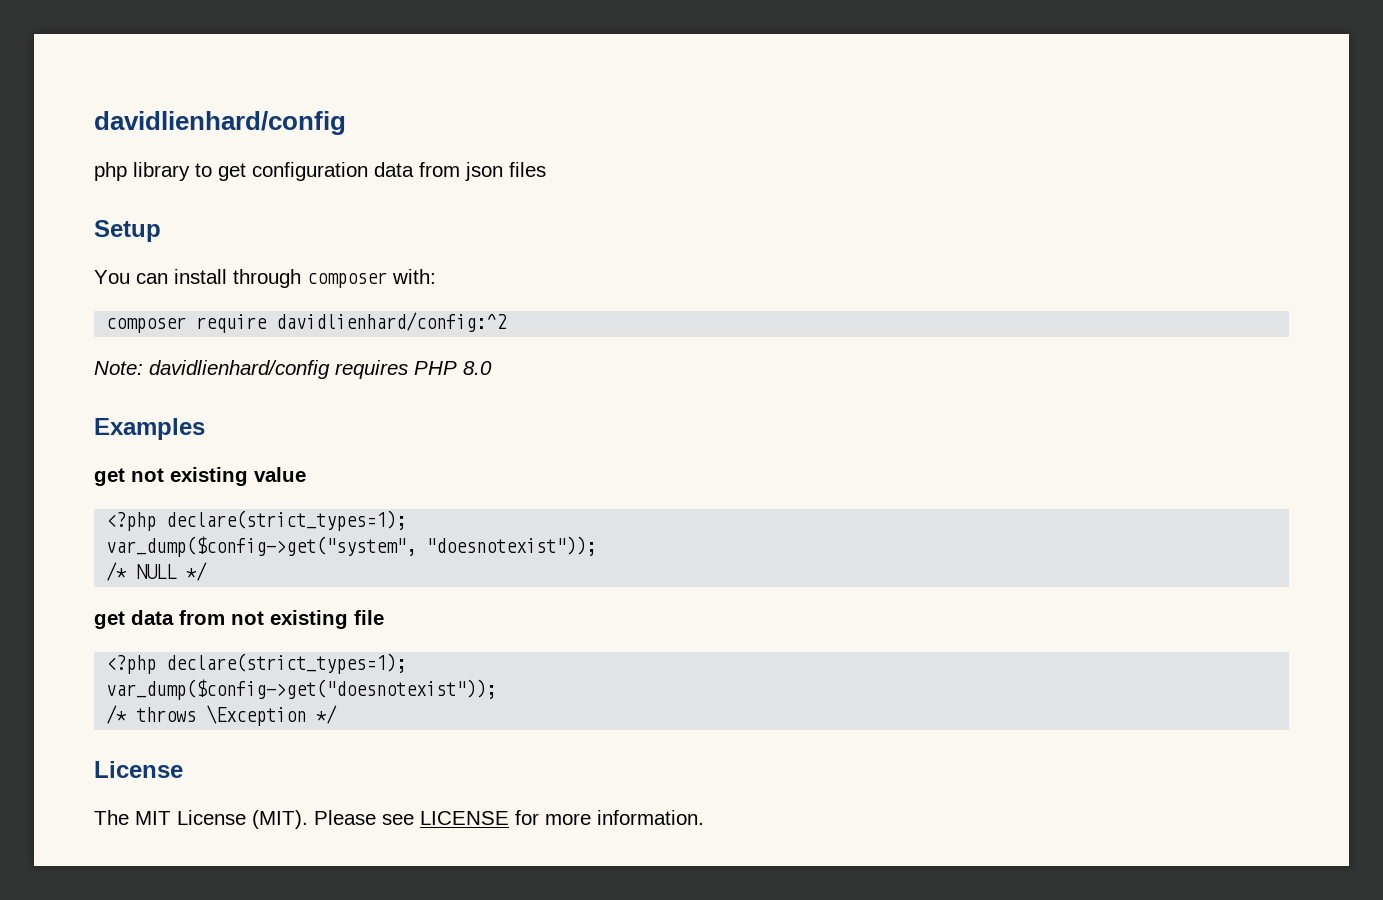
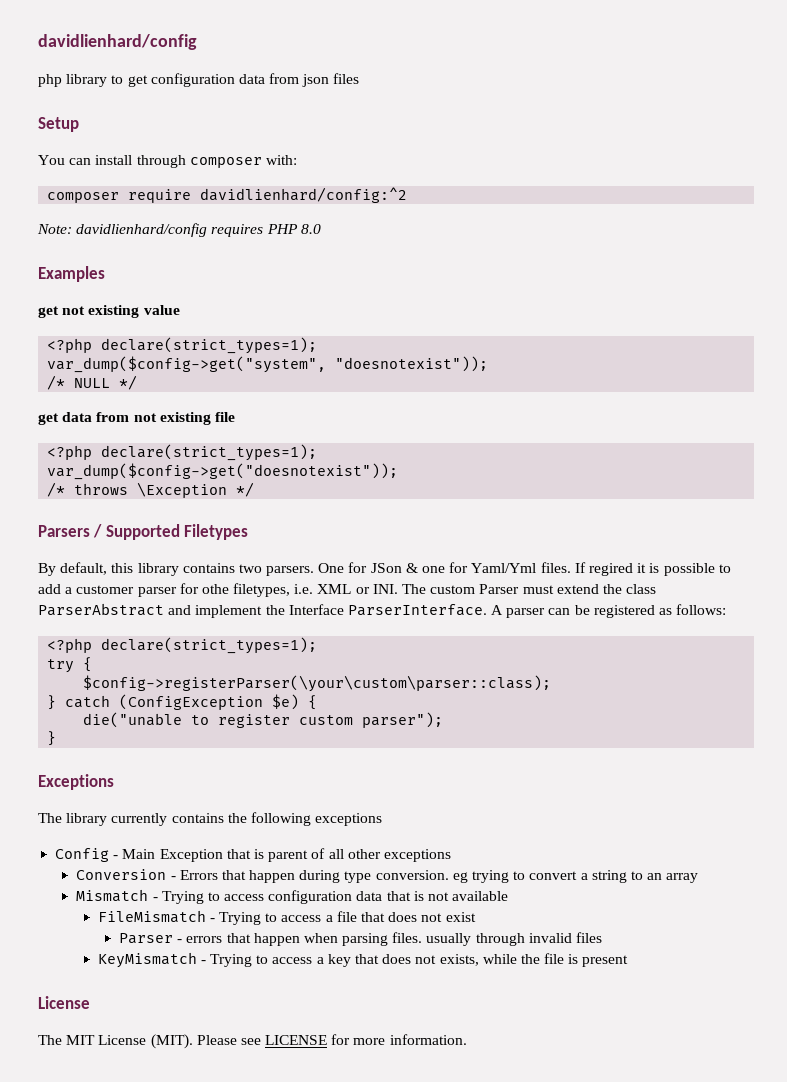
+ Parsers / Supported Filetypes
+ By default, this library contains two parsers. One for JSon & one for Yaml/Yml files. If regired it is possible to add a customer parser for othe filetypes, i.e. XML or INI. The custom Parser must extend the class ParserAbstract and implement the Interface ParserInterface. A parser can be registered as follows:
+ <?php declare(strict_types=1);
+ try {
+ $config->registerParser(\your\custom\parser::class);
+ } catch (ConfigException $e) {
+ die("unable to register custom parser");
+ }
+ Exceptions
+ The library currently contains the following exceptions
+ Config - Main Exception that is parent of all other exceptions
+ Conversion - Errors that happen during type conversion. eg trying to convert a string to an array
+ Mismatch - Trying to access configuration data that is not available
+ FileMismatch - Trying to access a file that does not exist
+ Parser - errors that happen when parsing files. usually through invalid files
+ KeyMismatch - Trying to access a key that does not exists, while the file is present

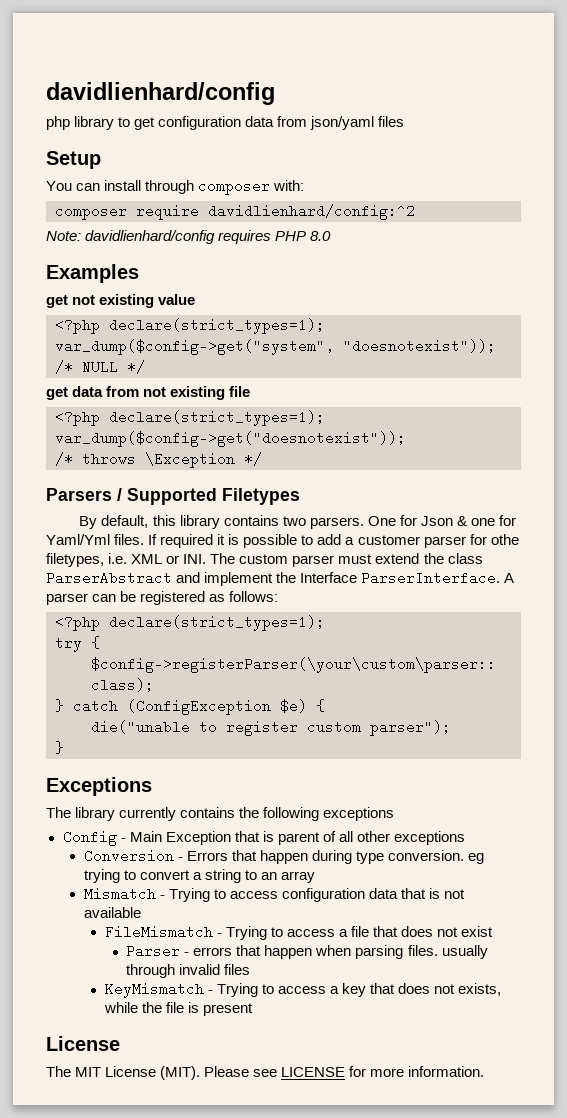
- php library to get configuration data from json files
+ php library to get configuration data from json/yaml files
- One for JSon & one for Yaml/Yml files.
+ One for Json & one for Yaml/Yml files.
- If regired it is possible to add a customer parser for othe filetypes, i.e. XML or INI. The custom Parser must extend the class ParserAbstract and implement the Interface ParserInterface.
+ If required it is possible to add a customer parser for othe filetypes, i.e. XML or INI. The custom parser must extend the class ParserAbstract and implement the Interface ParserInterface.

